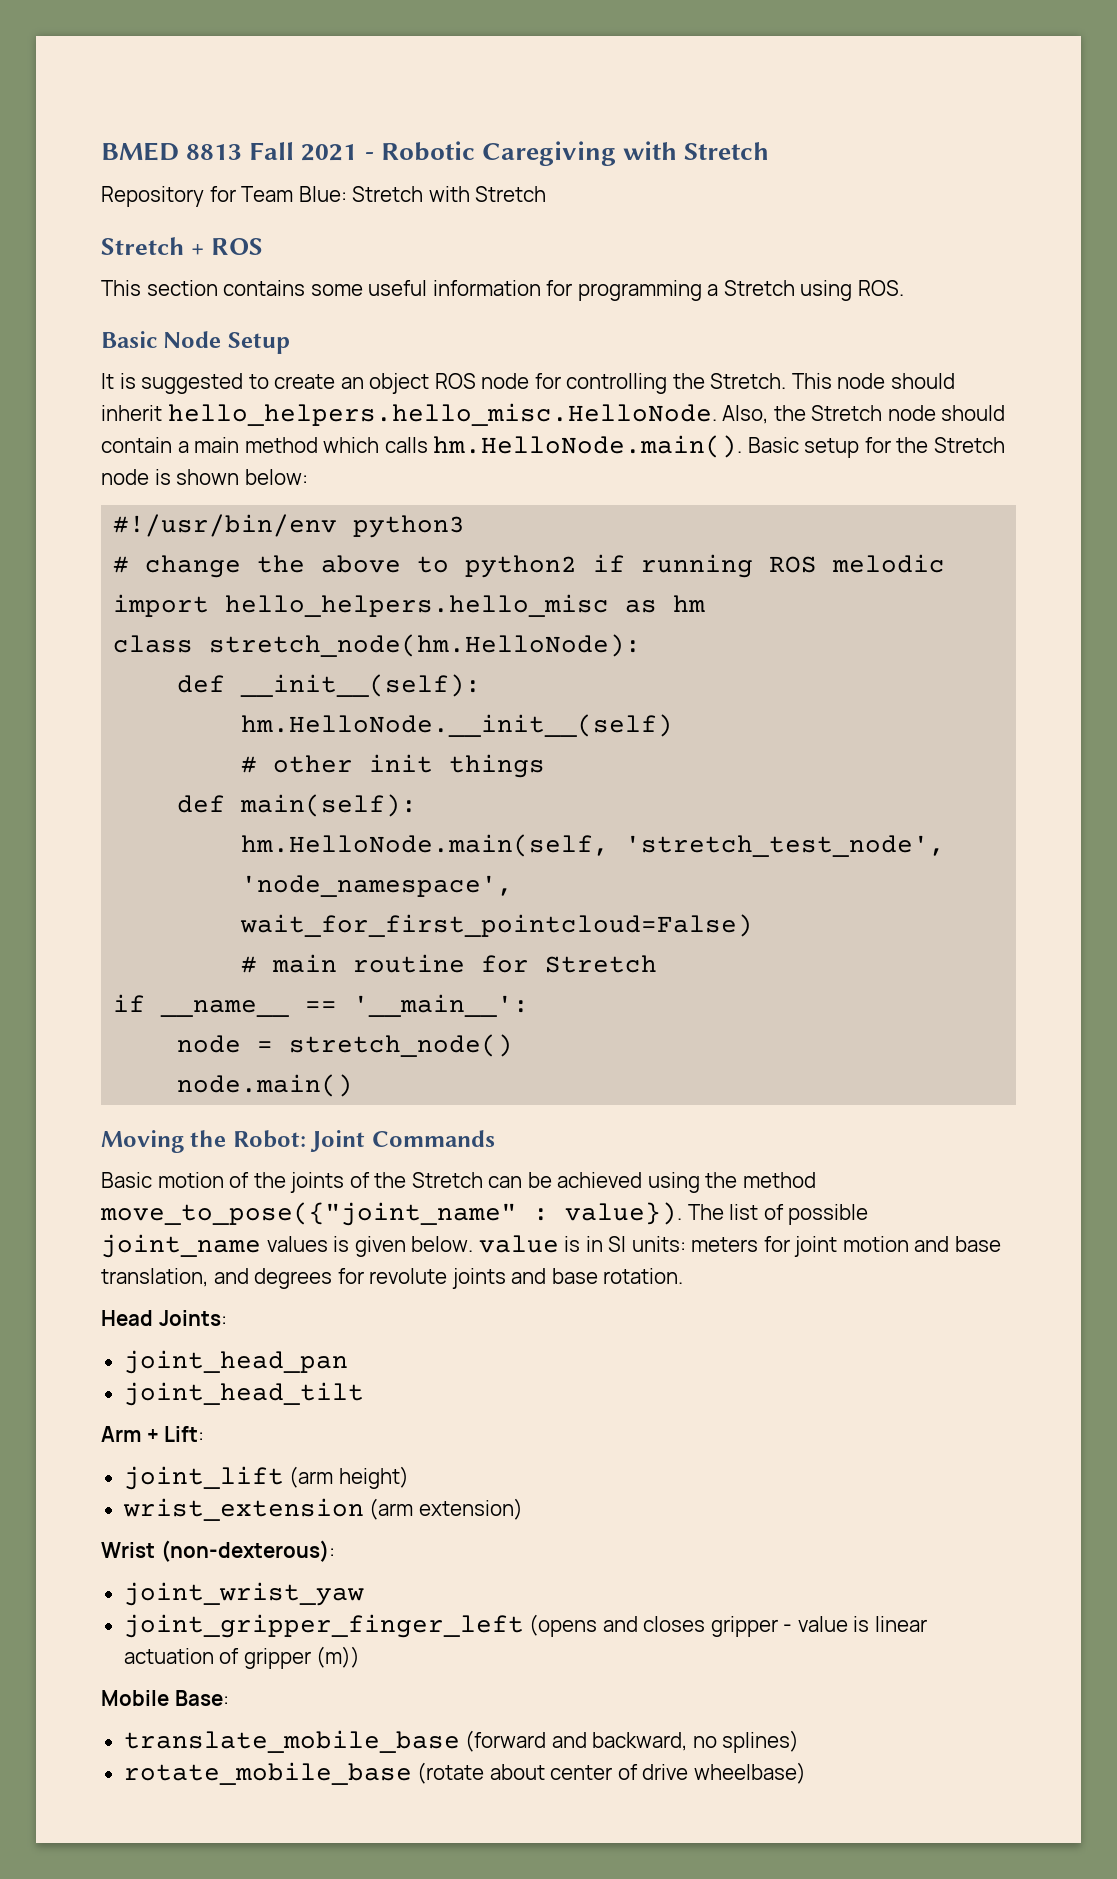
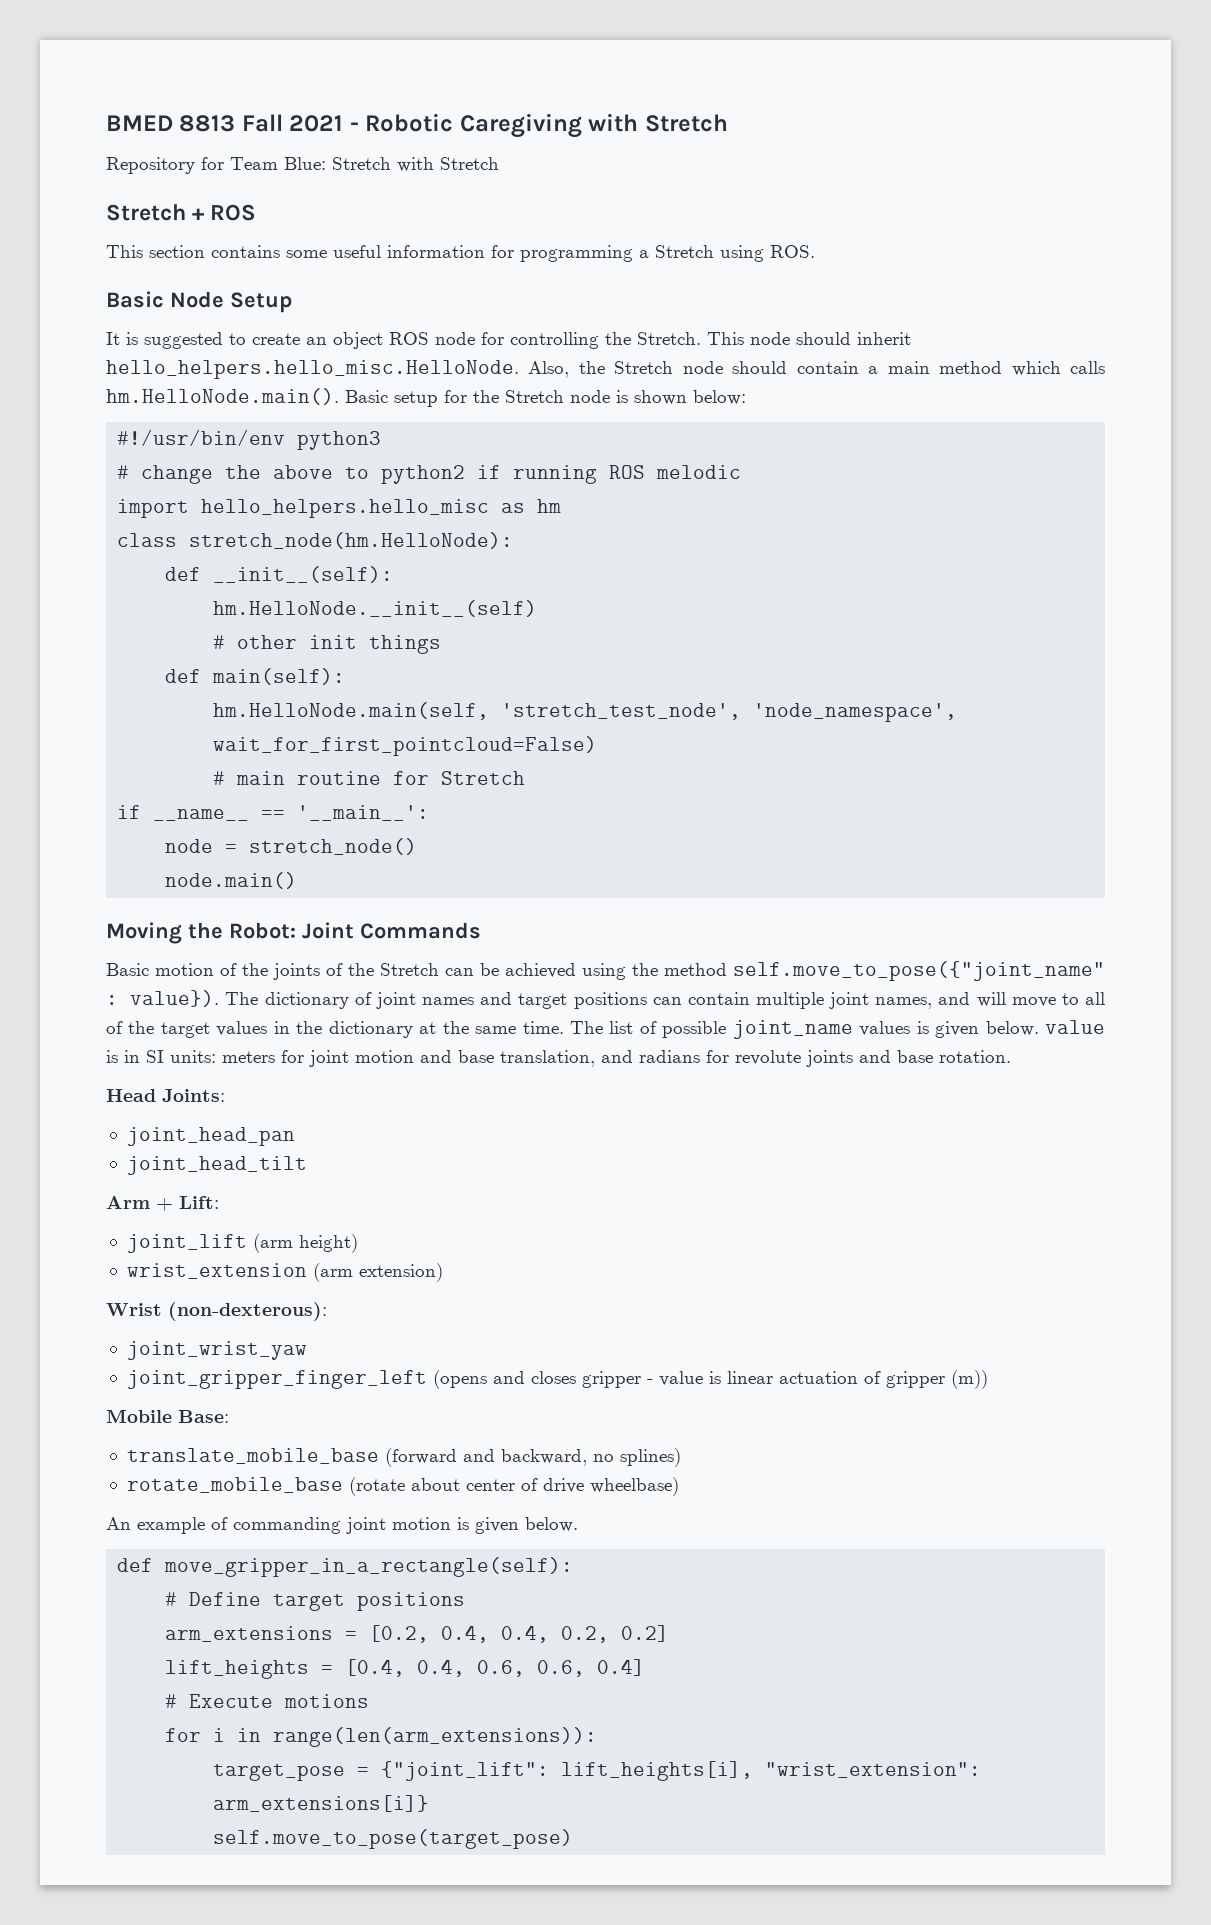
- Basic motion of the joints of the Stretch can be achieved using the method move_to_pose({"joint_name" : value}).
+ Basic motion of the joints of the Stretch can be achieved using the method self.move_to_pose({"joint_name" : value}).
- The list of possible joint_name values is given below. value is in SI units: meters for joint motion and base translation, and degrees for revolute joints and base rotation.
+ The dictionary of joint names and target positions can contain multiple joint names, and will move to all of the target values in the dictionary at the same time. The list of possible joint_name values is given below. value is in SI units: meters for joint motion and base translation, and radians for revolute joints and base rotation.
+ An example of commanding joint motion is given below.
+ def move_gripper_in_a_rectangle(self):
+ # Define target positions
+ arm_extensions = [0.2, 0.4, 0.4, 0.2, 0.2]
+ lift_heights = [0.4, 0.4, 0.6, 0.6, 0.4]
+ # Execute motions
+ for i in range(len(arm_extensions)):
+ target_pose = {"joint_lift": lift_heights[i], "wrist_extension": arm_extensions[i]}
+ self.move_to_pose(target_pose)

